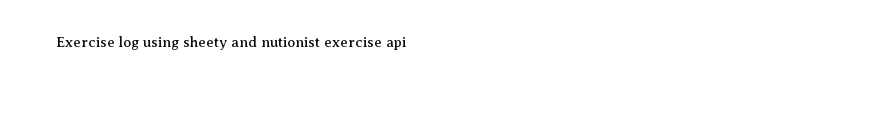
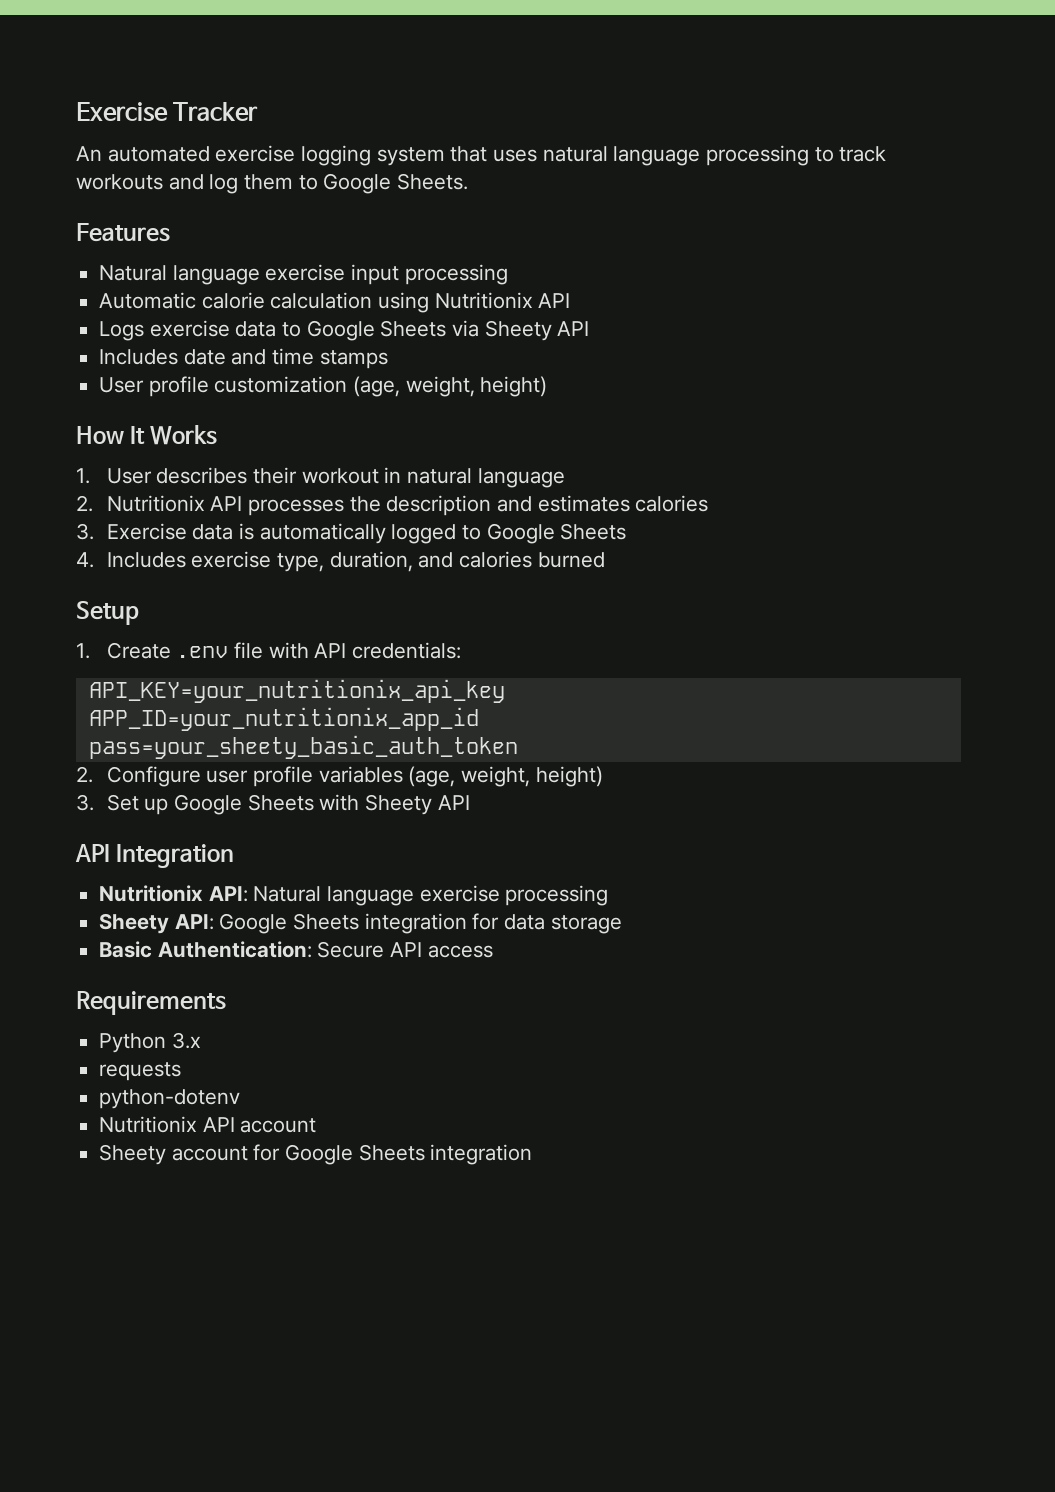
- Exercise log using sheety and nutionist exercise api
+ Exercise Tracker
+ An automated exercise logging system that uses natural language processing to track workouts and log them to Google Sheets.
+ Features
+ Natural language exercise input processing
+ Automatic calorie calculation using Nutritionix API
+ Logs exercise data to Google Sheets via Sheety API
+ Includes date and time stamps
+ User profile customization (age, weight, height)
+ How It Works
+ 1. User describes their workout in natural language
+ 2. Nutritionix API processes the description and estimates calories
+ 3. Exercise data is automatically logged to Google Sheets
+ 4. Includes exercise type, duration, and calories burned
+ Setup
+ 1. Create .env file with API credentials:
+ API_KEY=your_nutritionix_api_key
+ APP_ID=your_nutritionix_app_id
+ pass=your_sheety_basic_auth_token
+ 2. Configure user profile variables (age, weight, height)
+ 3. Set up Google Sheets with Sheety API
+ API Integration
+ Nutritionix API: Natural language exercise processing
+ Sheety API: Google Sheets integration for data storage
+ Basic Authentication: Secure API access
+ Requirements
+ Python 3.x
+ requests
+ python-dotenv
+ Nutritionix API account
+ Sheety account for Google Sheets integration

